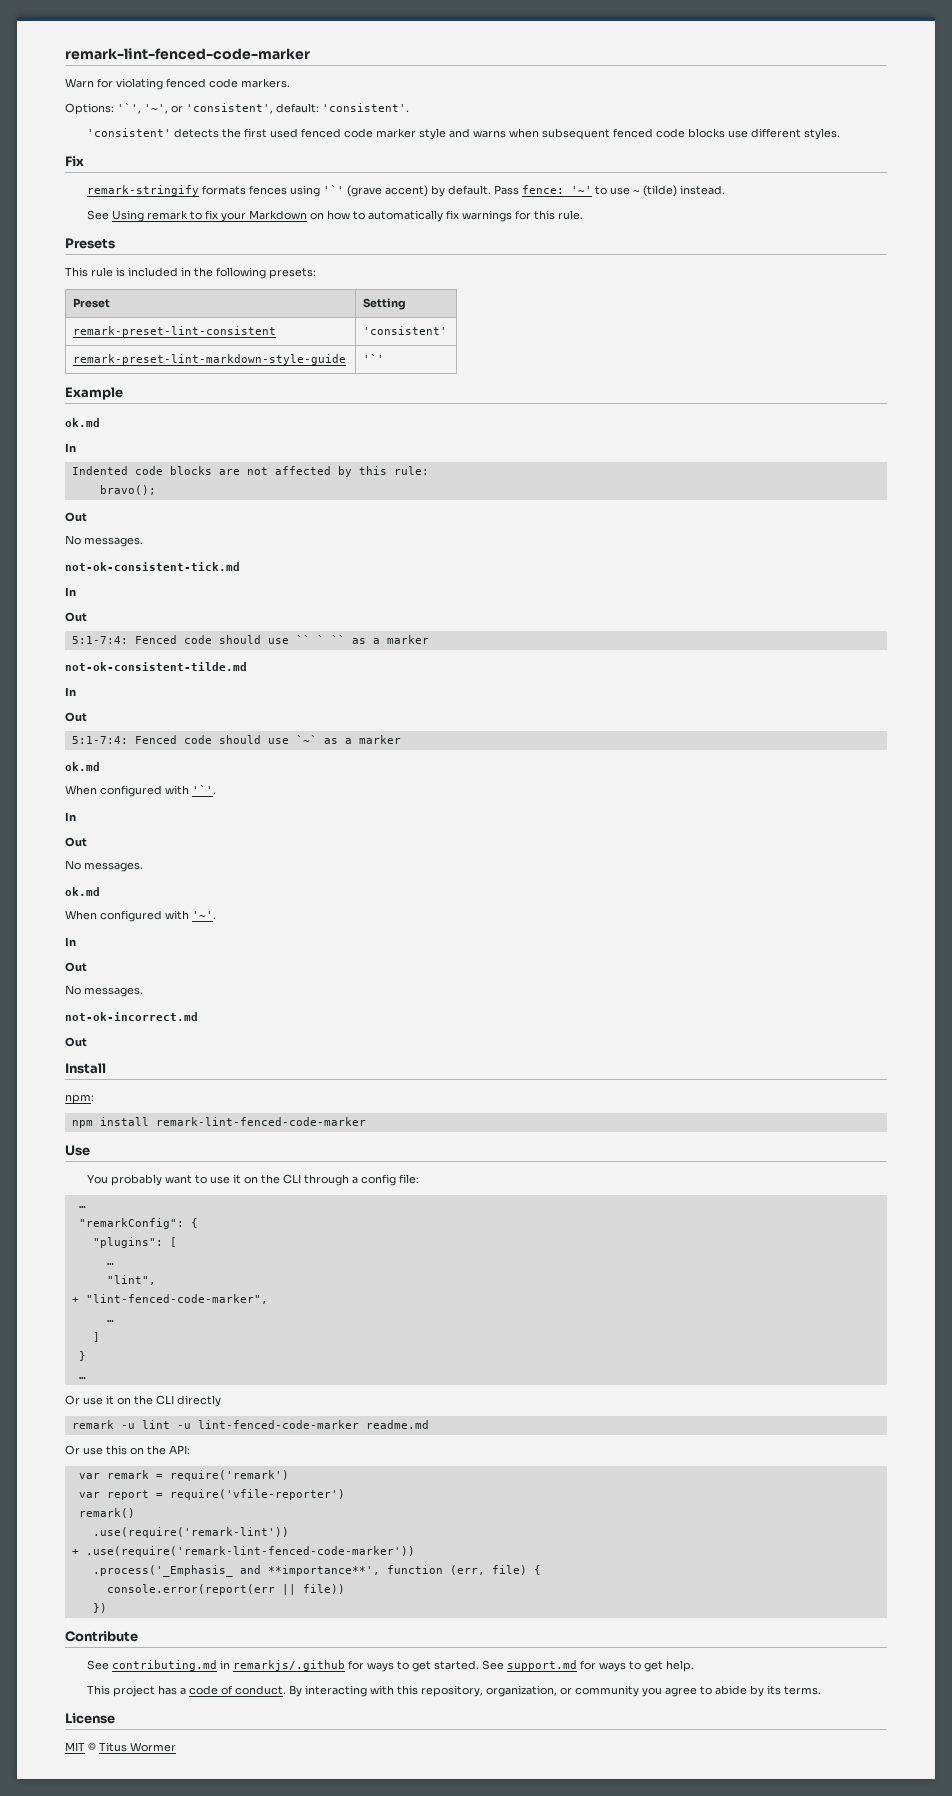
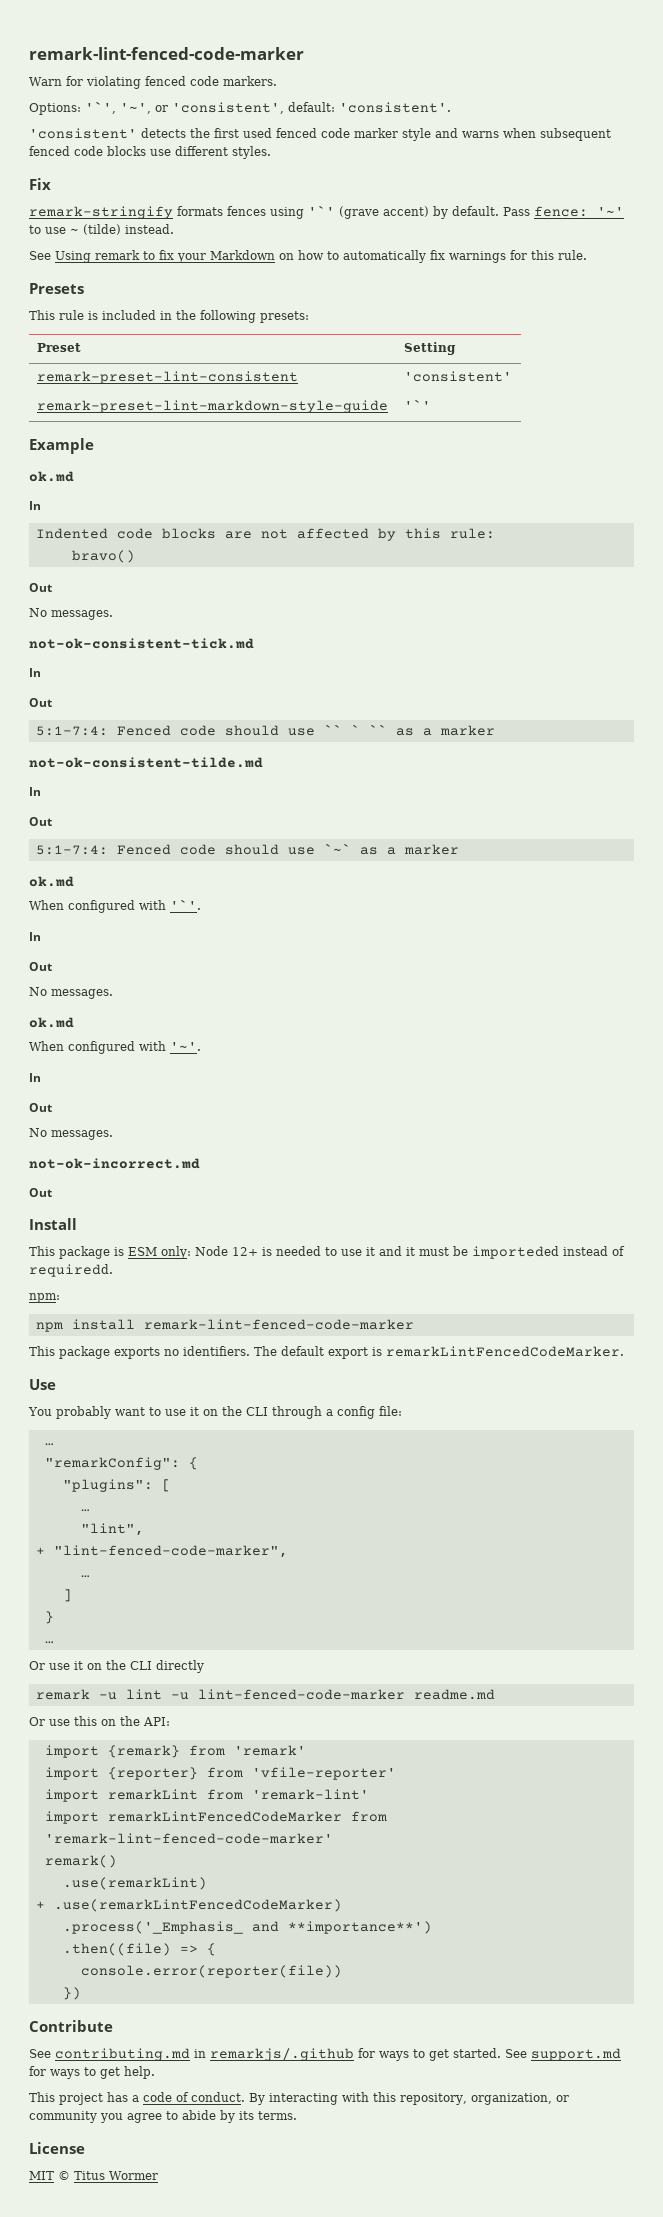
- bravo();
+ bravo()
+ This package is ESM only: Node 12+ is needed to use it and it must be importeded instead of requiredd.
  npm:
  npm install remark-lint-fenced-code-marker
+ This package exports no identifiers. The default export is remarkLintFencedCodeMarker.
- var remark = require('remark')
- var report = require('vfile-reporter')
+ import {remark} from 'remark'
+ import {reporter} from 'vfile-reporter'
+ import remarkLint from 'remark-lint'
+ import remarkLintFencedCodeMarker from 'remark-lint-fenced-code-marker'
- .use(require('remark-lint'))
- + .use(require('remark-lint-fenced-code-marker'))
+ .use(remarkLint)
+ + .use(remarkLintFencedCodeMarker)
- .process('_Emphasis_ and **importance**', function (err, file) {
- console.error(report(err || file))
+ .process('_Emphasis_ and **importance**')
+ .then((file) => {
+ console.error(reporter(file))

